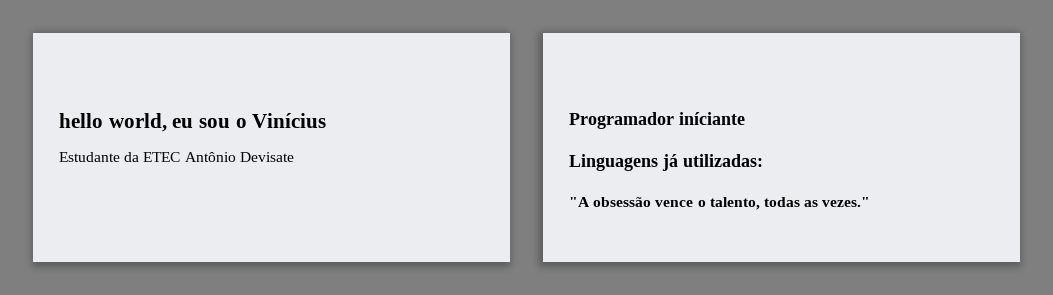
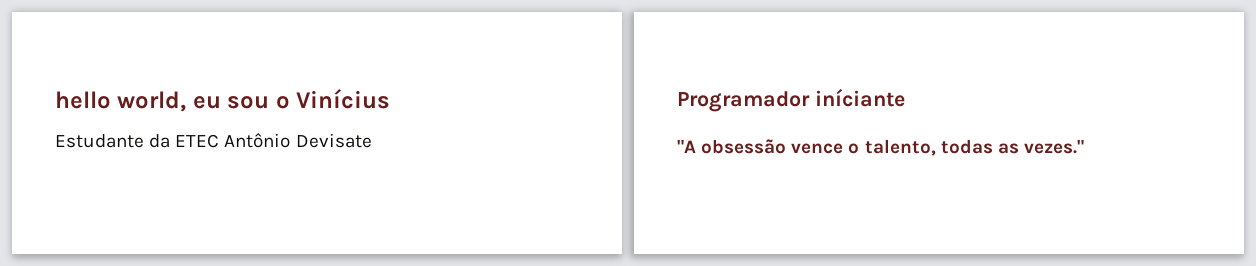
- Linguagens já utilizadas:

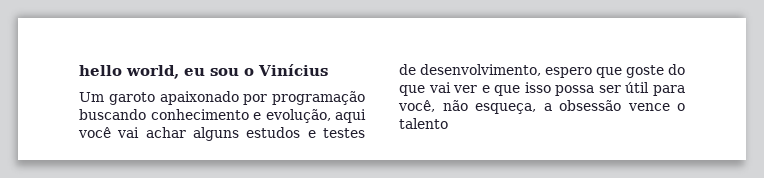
- Estudante da ETEC Antônio Devisate
- Programador iníciante
- "A obsessão vence o talento, todas as vezes."
+ Um garoto apaixonado por programação buscando conhecimento e evolução, aqui você vai achar alguns estudos e testes de desenvolvimento, espero que goste do que vai ver e que isso possa ser útil para você, não esqueça, a obsessão vence o talento

